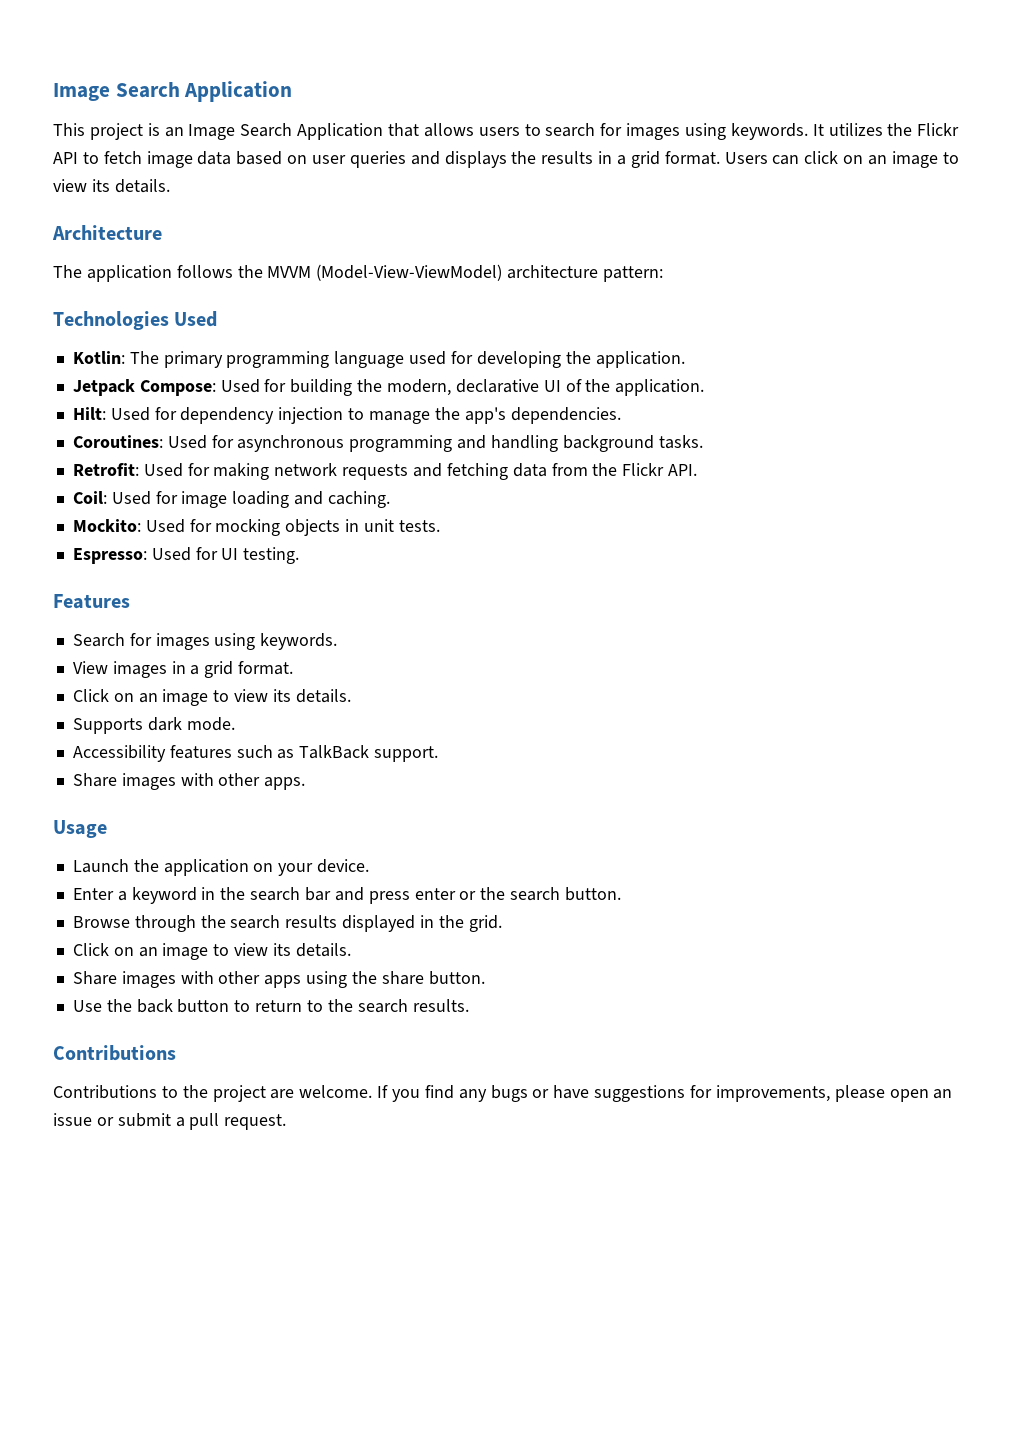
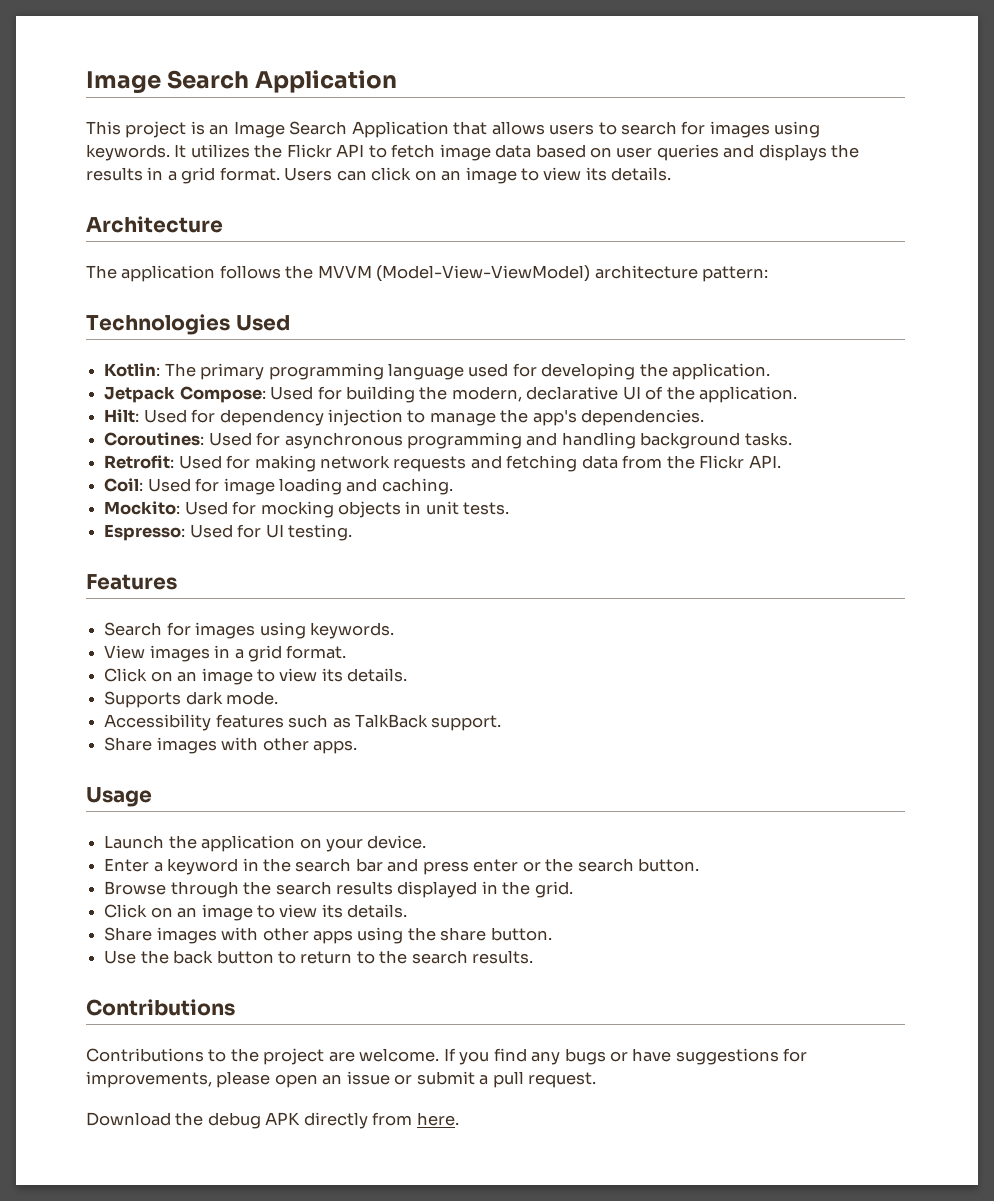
+ Download the debug APK directly from here.

